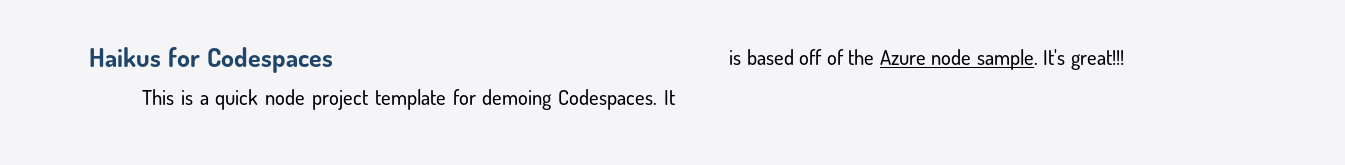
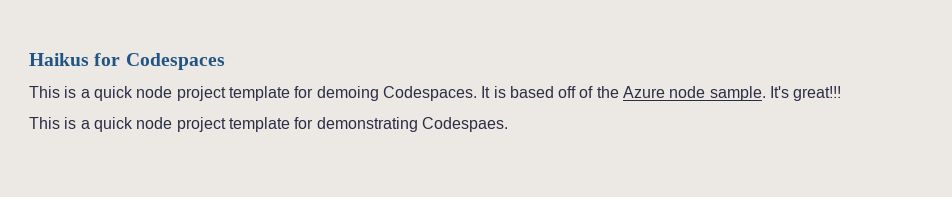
+ This is a quick node project template for demonstrating Codespaes.

